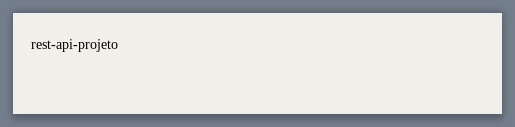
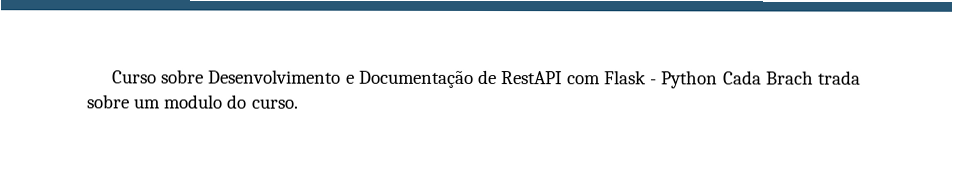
- rest-api-projeto
+ Curso sobre Desenvolvimento e Documentação de RestAPI com Flask - Python Cada Brach trada sobre um modulo do curso.

